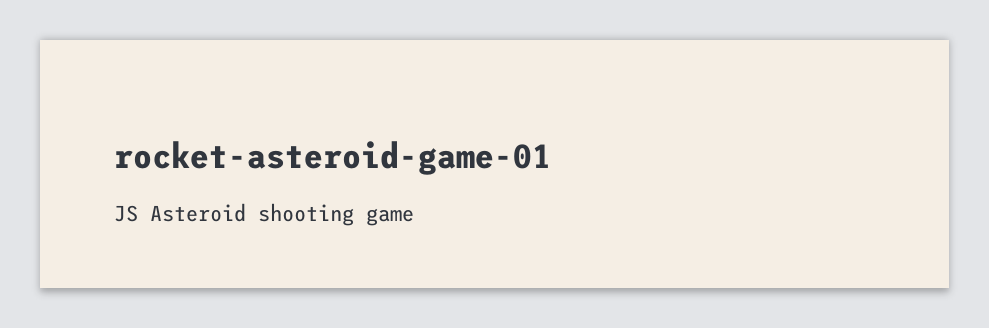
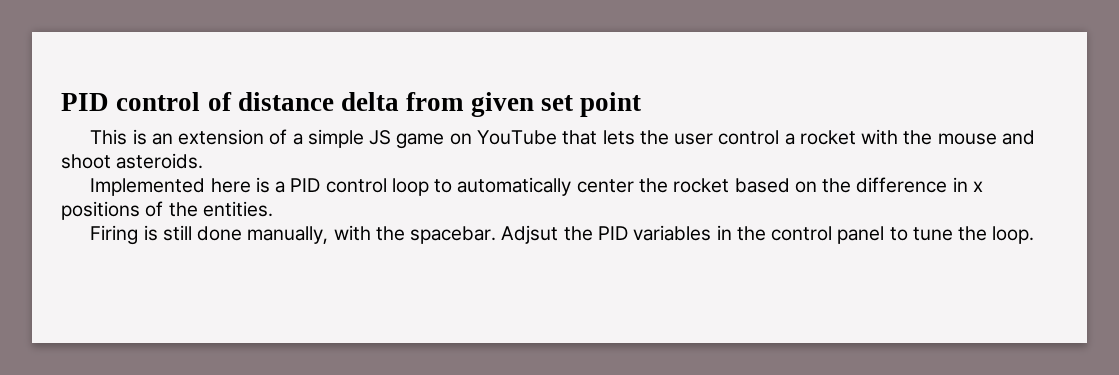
- rocket-asteroid-game-01
- JS Asteroid shooting game
+ PID control of distance delta from given set point
+ This is an extension of a simple JS game on YouTube that lets the user control a rocket with the mouse and shoot asteroids.
+ Implemented here is a PID control loop to automatically center the rocket based on the difference in x positions of the entities.
+ Firing is still done manually, with the spacebar. Adjsut the PID variables in the control panel to tune the loop.

